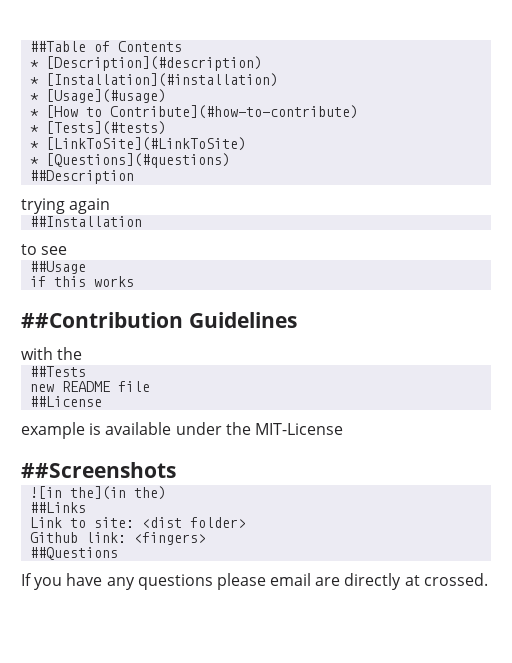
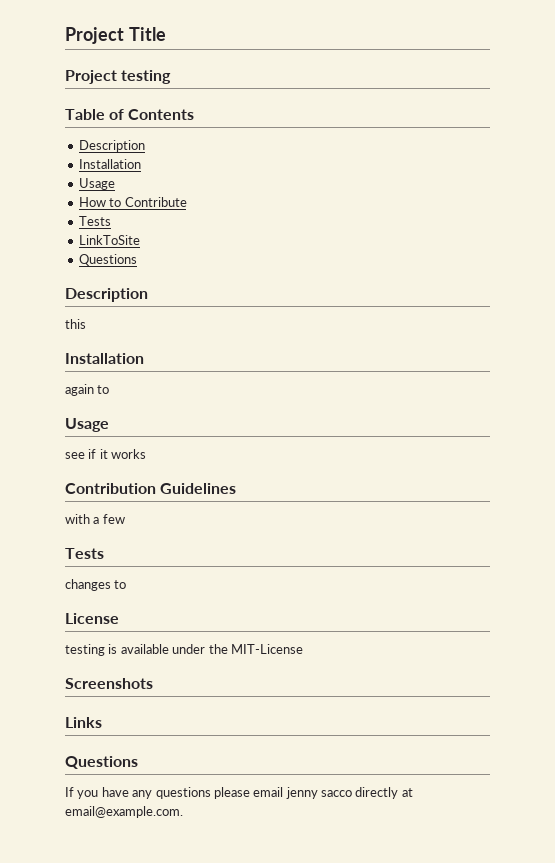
- ##Table of Contents
- * [Description](#description)
- * [Installation](#installation)
- * [Usage](#usage)
- * [How to Contribute](#how-to-contribute)
- * [Tests](#tests)
- * [LinkToSite](#LinkToSite)
- * [Questions](#questions)
- ##Description
- trying again
- ##Installation
- to see
- ##Usage
- if this works
+ Project Title
+ Project testing
+ Table of Contents
+ Description
+ Installation
+ Usage
+ How to Contribute
+ Tests
+ LinkToSite
+ Questions
+ Description
+ this
+ Installation
+ again to
+ Usage
+ see if it works
- ##Contribution Guidelines
+ Contribution Guidelines
- with the
- ##Tests
- new README file
- ##License
- example is available under the MIT-License
+ with a few
+ Tests
+ changes to
+ License
+ testing is available under the MIT-License
- ##Screenshots
- ![in the](in the)
- ##Links
- Link to site: <dist folder>
- Github link: <fingers>
- ##Questions
+ Screenshots
+ Links
+ Questions
- If you have any questions please email are directly at crossed.
+ If you have any questions please email jenny sacco directly at email@example.com.

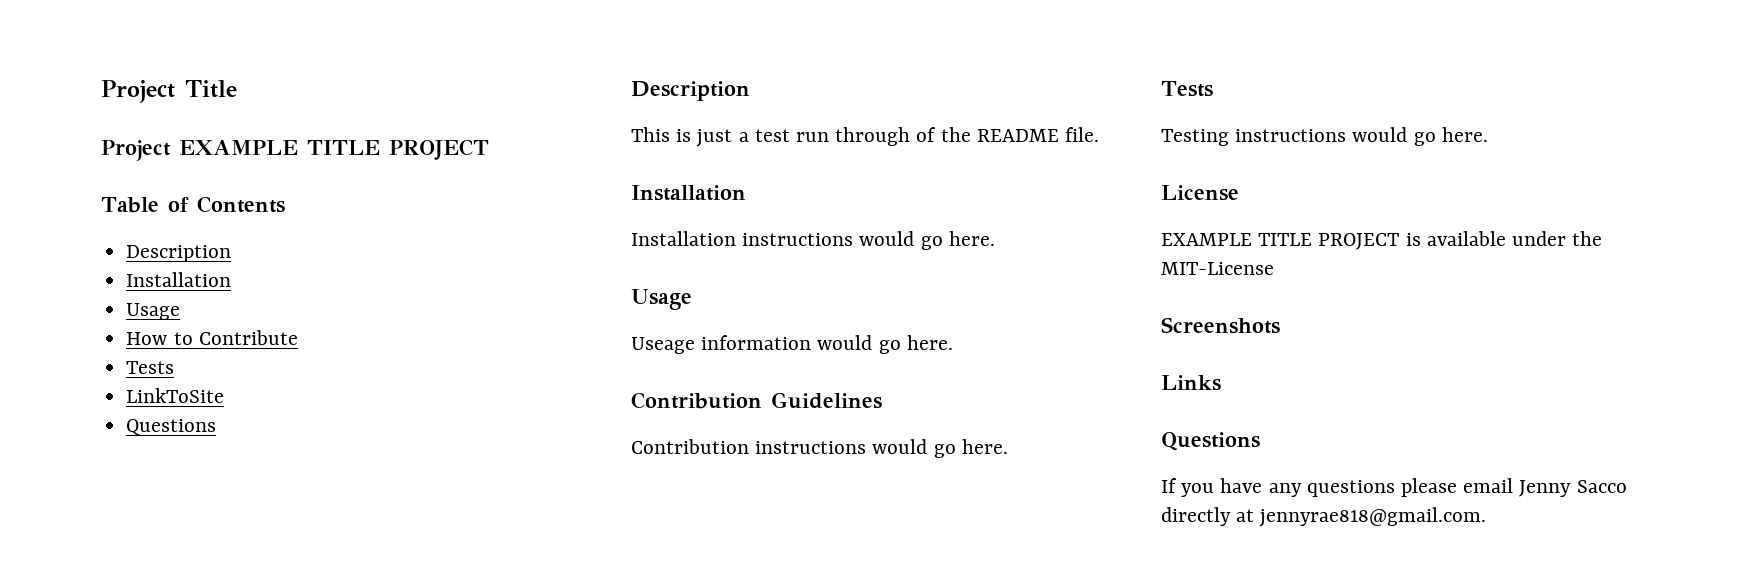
- Project testing
+ Project EXAMPLE TITLE PROJECT
- this
+ This is just a test run through of the README file.
  Installation
- again to
+ Installation instructions would go here.
  Usage
- see if it works
+ Useage information would go here.
  Contribution Guidelines
- with a few
+ Contribution instructions would go here.
  Tests
- changes to
+ Testing instructions would go here.
  License
- testing is available under the MIT-License
+ EXAMPLE TITLE PROJECT is available under the MIT-License
- If you have any questions please email jenny sacco directly at email@example.com.
+ If you have any questions please email Jenny Sacco directly at jennyrae818@gmail.com.

